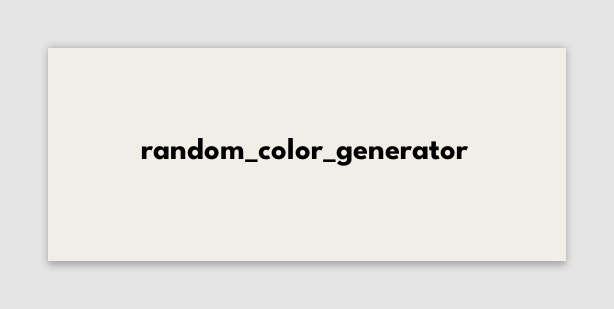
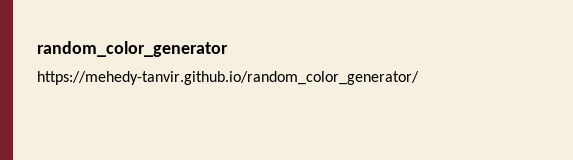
+ https://mehedy-tanvir.github.io/random_color_generator/

